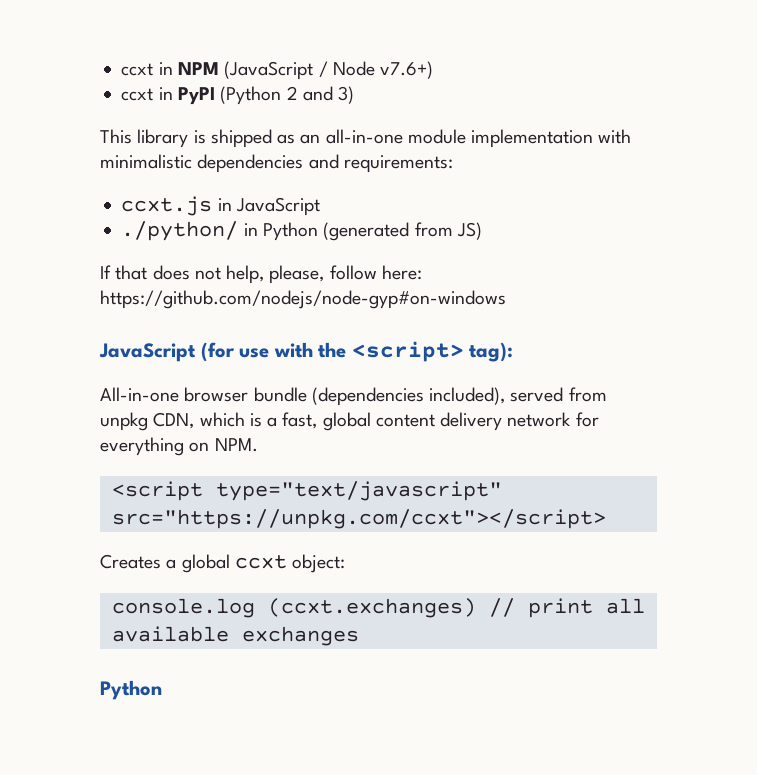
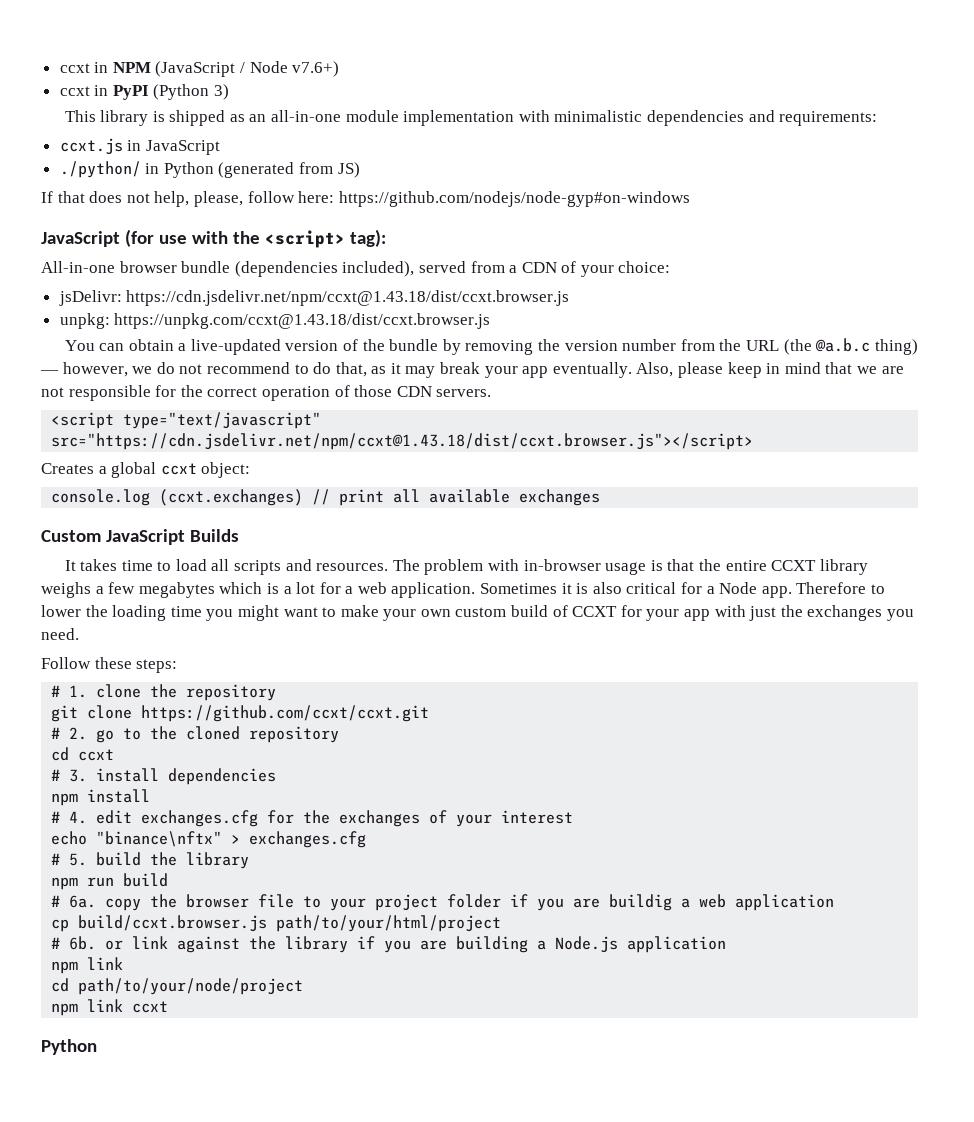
- ccxt in PyPI (Python 2 and 3)
+ ccxt in PyPI (Python 3)
- All-in-one browser bundle (dependencies included), served from unpkg CDN, which is a fast, global content delivery network for everything on NPM.
+ All-in-one browser bundle (dependencies included), served from a CDN of your choice:
+ jsDelivr: https://cdn.jsdelivr.net/npm/ccxt@1.43.18/dist/ccxt.browser.js
+ unpkg: https://unpkg.com/ccxt@1.43.18/dist/ccxt.browser.js
+ You can obtain a live-updated version of the bundle by removing the version number from the URL (the @a.b.c thing) — however, we do not recommend to do that, as it may break your app eventually. Also, please keep in mind that we are not responsible for the correct operation of those CDN servers.
- <script type="text/javascript" src="https://unpkg.com/ccxt"></script>
+ <script type="text/javascript" src="https://cdn.jsdelivr.net/npm/ccxt@1.43.18/dist/ccxt.browser.js"></script>
+ Custom JavaScript Builds
+ It takes time to load all scripts and resources. The problem with in-browser usage is that the entire CCXT library weighs a few megabytes which is a lot for a web application. Sometimes it is also critical for a Node app. Therefore to lower the loading time you might want to make your own custom build of CCXT for your app with just the exchanges you need.
+ Follow these steps:
+ # 1. clone the repository
+ git clone https://github.com/ccxt/ccxt.git
+ # 2. go to the cloned repository
+ cd ccxt
+ # 3. install dependencies
+ npm install
+ # 4. edit exchanges.cfg for the exchanges of your interest
+ echo "binance\nftx" > exchanges.cfg
+ # 5. build the library
+ npm run build
+ # 6a. copy the browser file to your project folder if you are buildig a web application
+ cp build/ccxt.browser.js path/to/your/html/project
+ # 6b. or link against the library if you are building a Node.js application
+ npm link
+ cd path/to/your/node/project
+ npm link ccxt

